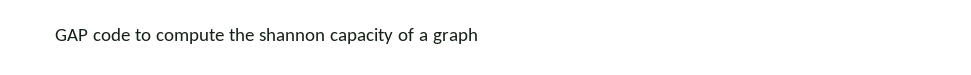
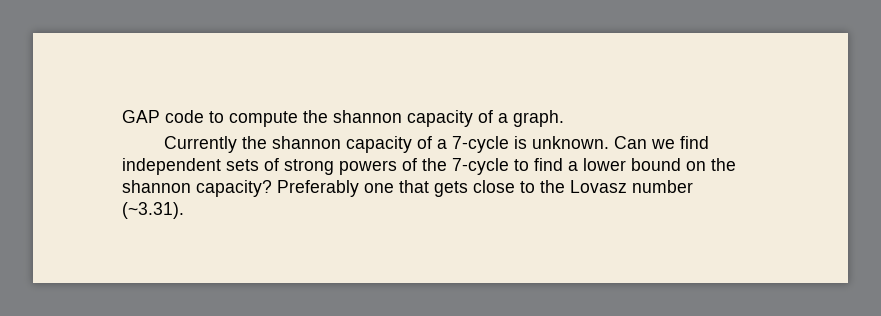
- GAP code to compute the shannon capacity of a graph
+ GAP code to compute the shannon capacity of a graph.
+ Currently the shannon capacity of a 7-cycle is unknown. Can we find independent sets of strong powers of the 7-cycle to find a lower bound on the shannon capacity? Preferably one that gets close to the Lovasz number (~3.31).

